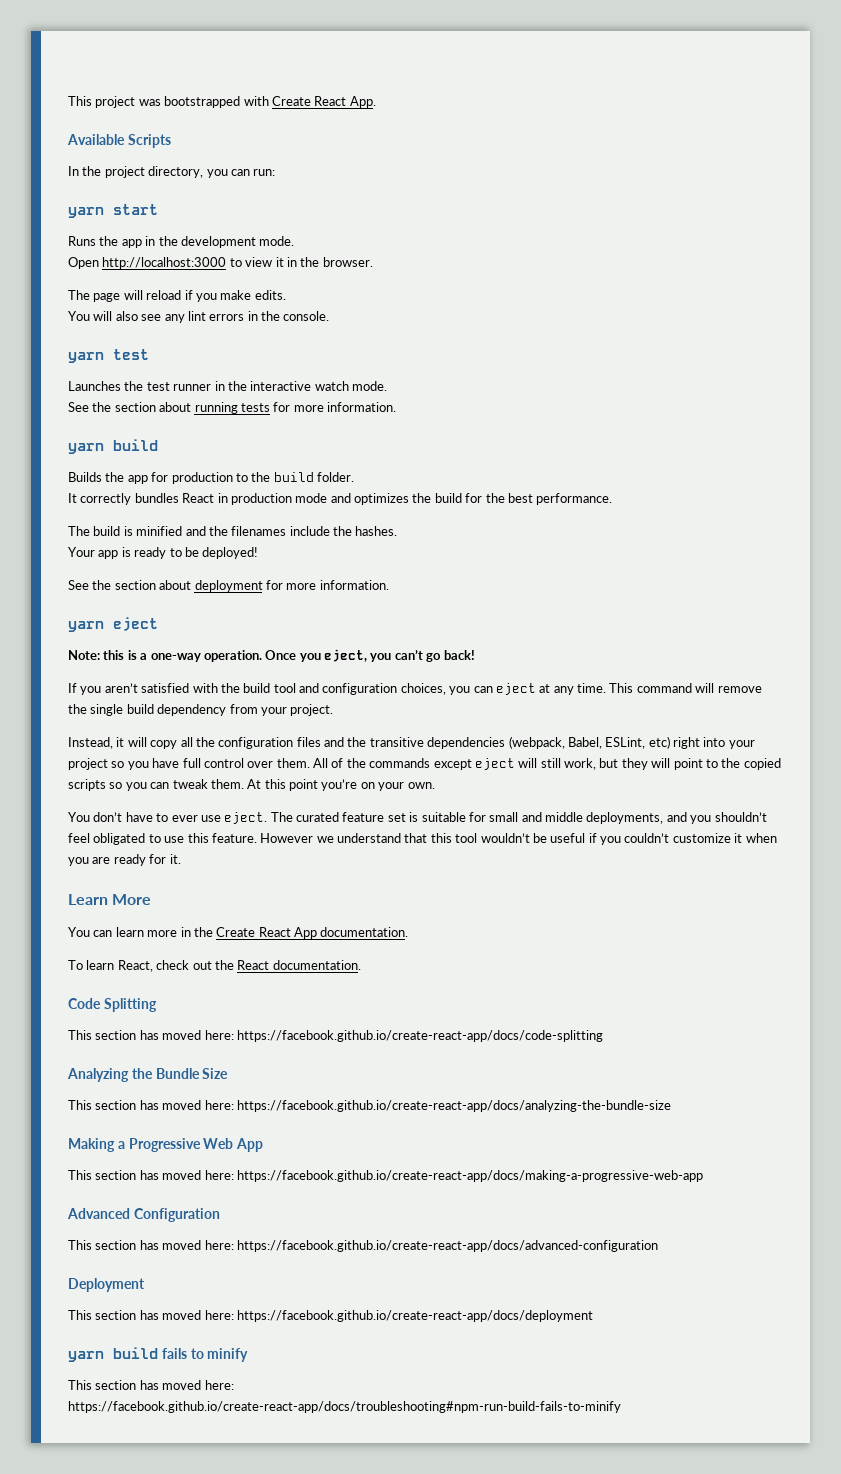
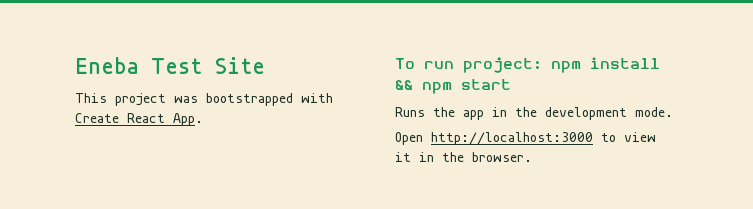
+ Eneba Test Site
- Available Scripts
- In the project directory, you can run:
- yarn start
+ To run project: npm install && npm start
- The page will reload if you make edits.
- You will also see any lint errors in the console.
- yarn test
- Launches the test runner in the interactive watch mode.
- See the section about running tests for more information.
- yarn build
- Builds the app for production to the build folder.
- It correctly bundles React in production mode and optimizes the build for the best performance.
- The build is minified and the filenames include the hashes.
- Your app is ready to be deployed!
- See the section about deployment for more information.
- yarn eject
- Note: this is a one-way operation. Once you eject, you can’t go back!
- If you aren’t satisfied with the build tool and configuration choices, you can eject at any time. This command will remove the single build dependency from your project.
- Instead, it will copy all the configuration files and the transitive dependencies (webpack, Babel, ESLint, etc) right into your project so you have full control over them. All of the commands except eject will still work, but they will point to the copied scripts so you can tweak them. At this point you’re on your own.
- You don’t have to ever use eject. The curated feature set is suitable for small and middle deployments, and you shouldn’t feel obligated to use this feature. However we understand that this tool wouldn’t be useful if you couldn’t customize it when you are ready for it.
- Learn More
- You can learn more in the Create React App documentation.
- To learn React, check out the React documentation.
- Code Splitting
- This section has moved here: https://facebook.github.io/create-react-app/docs/code-splitting
- Analyzing the Bundle Size
- This section has moved here: https://facebook.github.io/create-react-app/docs/analyzing-the-bundle-size
- Making a Progressive Web App
- This section has moved here: https://facebook.github.io/create-react-app/docs/making-a-progressive-web-app
- Advanced Configuration
- This section has moved here: https://facebook.github.io/create-react-app/docs/advanced-configuration
- Deployment
- This section has moved here: https://facebook.github.io/create-react-app/docs/deployment
- yarn build fails to minify
- This section has moved here: https://facebook.github.io/create-react-app/docs/troubleshooting#npm-run-build-fails-to-minify

